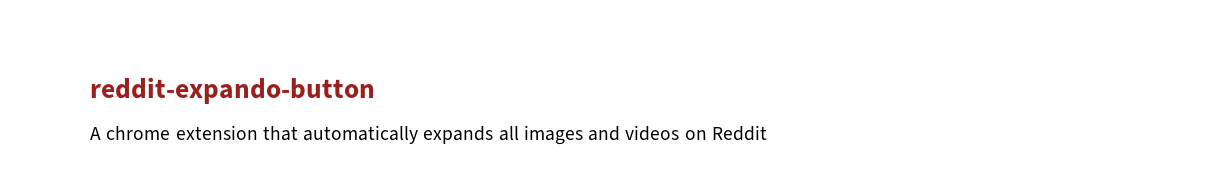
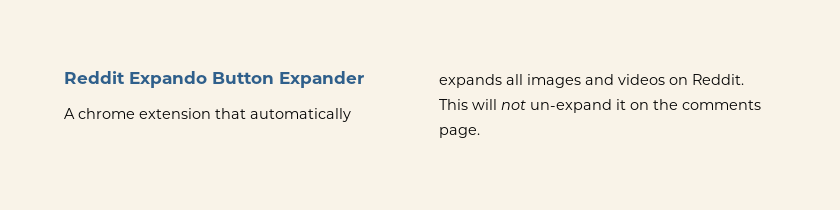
- reddit-expando-button
+ Reddit Expando Button Expander
- A chrome extension that automatically expands all images and videos on Reddit
+ A chrome extension that automatically expands all images and videos on Reddit. This will not un-expand it on the comments page.

